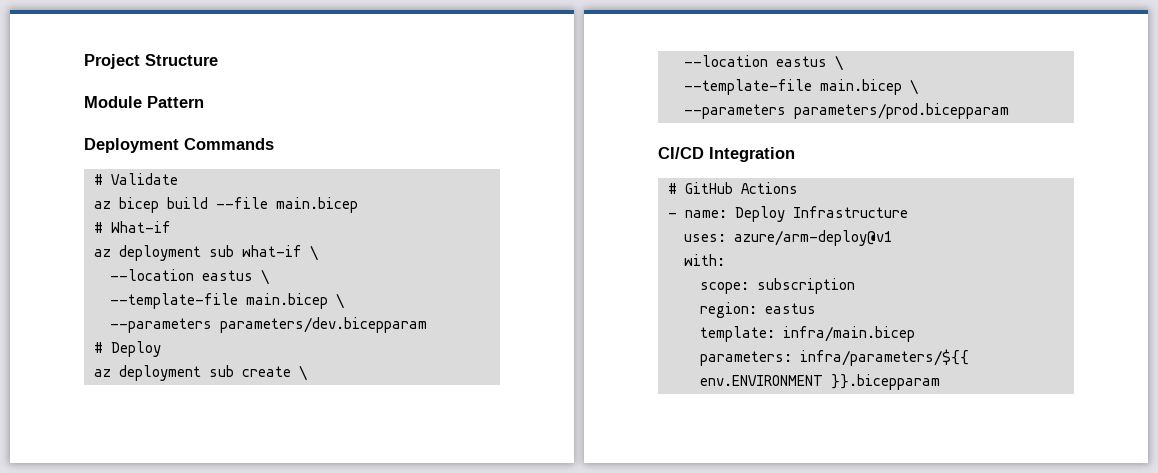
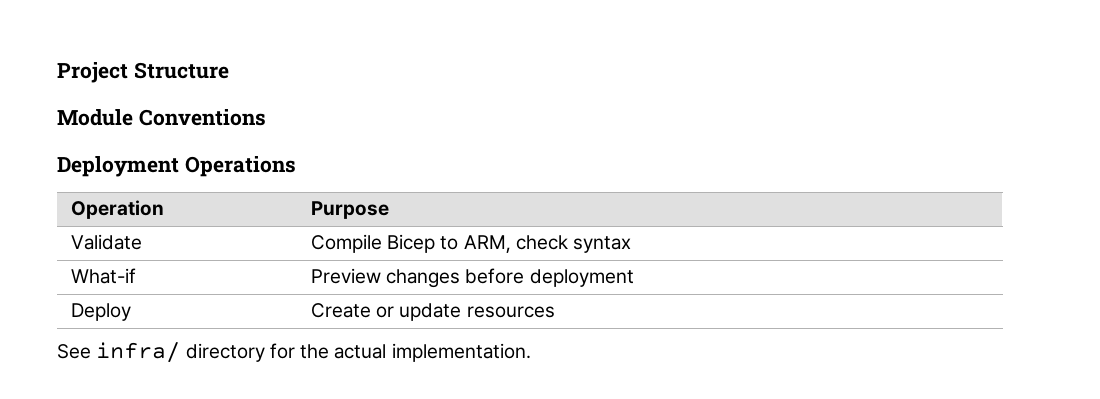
- Module Pattern
+ Module Conventions
- Deployment Commands
- # Validate
- az bicep build --file main.bicep
- # What-if
- az deployment sub what-if \
- --location eastus \
- --template-file main.bicep \
- --parameters parameters/dev.bicepparam
- # Deploy
- az deployment sub create \
- --location eastus \
- --template-file main.bicep \
- --parameters parameters/prod.bicepparam
- CI/CD Integration
- # GitHub Actions
- - name: Deploy Infrastructure
- uses: azure/arm-deploy@v1
- with:
- scope: subscription
- region: eastus
- template: infra/main.bicep
- parameters: infra/parameters/${{ env.ENVIRONMENT }}.bicepparam
+ Deployment Operations
+ Operation | Purpose
+ Validate | Compile Bicep to ARM, check syntax
+ What-if | Preview changes before deployment
+ Deploy | Create or update resources
+ See infra/ directory for the actual implementation.

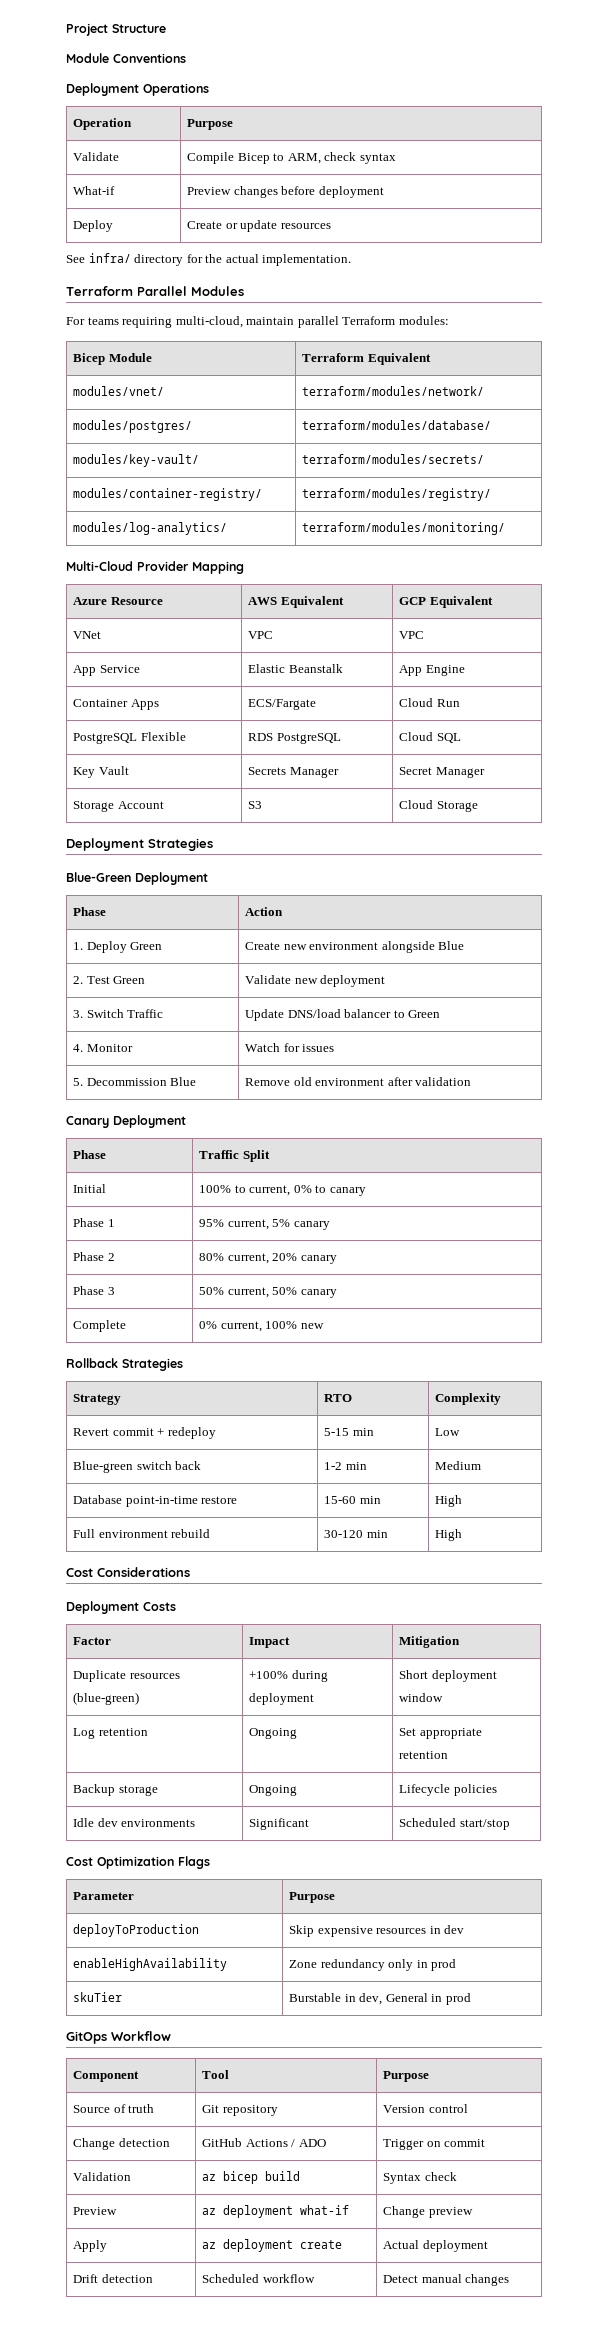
+ Terraform Parallel Modules
+ For teams requiring multi-cloud, maintain parallel Terraform modules:
+ Bicep Module | Terraform Equivalent
+ modules/vnet/ | terraform/modules/network/
+ modules/postgres/ | terraform/modules/database/
+ modules/key-vault/ | terraform/modules/secrets/
+ modules/container-registry/ | terraform/modules/registry/
+ modules/log-analytics/ | terraform/modules/monitoring/
+ Multi-Cloud Provider Mapping
+ Azure Resource | AWS Equivalent | GCP Equivalent
+ VNet | VPC | VPC
+ App Service | Elastic Beanstalk | App Engine
+ Container Apps | ECS/Fargate | Cloud Run
+ PostgreSQL Flexible | RDS PostgreSQL | Cloud SQL
+ Key Vault | Secrets Manager | Secret Manager
+ Storage Account | S3 | Cloud Storage
+ Deployment Strategies
+ Blue-Green Deployment
+ Phase | Action
+ 1. Deploy Green | Create new environment alongside Blue
+ 2. Test Green | Validate new deployment
+ 3. Switch Traffic | Update DNS/load balancer to Green
+ 4. Monitor | Watch for issues
+ 5. Decommission Blue | Remove old environment after validation
+ Canary Deployment
+ Phase | Traffic Split
+ Initial | 100% to current, 0% to canary
+ Phase 1 | 95% current, 5% canary
+ Phase 2 | 80% current, 20% canary
+ Phase 3 | 50% current, 50% canary
+ Complete | 0% current, 100% new
+ Rollback Strategies
+ Strategy | RTO | Complexity
+ Revert commit + redeploy | 5-15 min | Low
+ Blue-green switch back | 1-2 min | Medium
+ Database point-in-time restore | 15-60 min | High
+ Full environment rebuild | 30-120 min | High
+ Cost Considerations
+ Deployment Costs
+ Factor | Impact | Mitigation
+ Duplicate resources (blue-green) | +100% during deployment | Short deployment window
+ Log retention | Ongoing | Set appropriate retention
+ Backup storage | Ongoing | Lifecycle policies
+ Idle dev environments | Significant | Scheduled start/stop
+ Cost Optimization Flags
+ Parameter | Purpose
+ deployToProduction | Skip expensive resources in dev
+ enableHighAvailability | Zone redundancy only in prod
+ skuTier | Burstable in dev, General in prod
+ GitOps Workflow
+ Component | Tool | Purpose
+ Source of truth | Git repository | Version control
+ Change detection | GitHub Actions / ADO | Trigger on commit
+ Validation | az bicep build | Syntax check
+ Preview | az deployment what-if | Change preview
+ Apply | az deployment create | Actual deployment
+ Drift detection | Scheduled workflow | Detect manual changes

